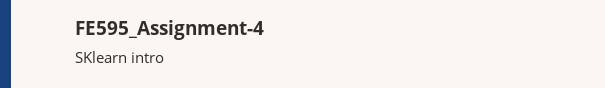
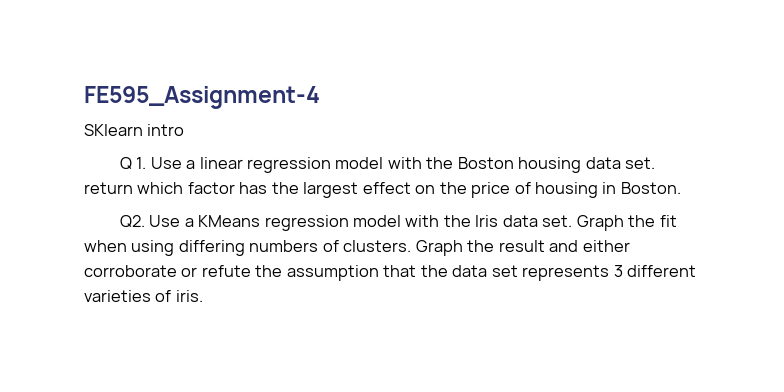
+ Q 1. Use a linear regression model with the Boston housing data set. return which factor has the largest effect on the price of housing in Boston.
+ Q2. Use a KMeans regression model with the Iris data set. Graph the fit when using differing numbers of clusters. Graph the result and either corroborate or refute the assumption that the data set represents 3 different varieties of iris.

